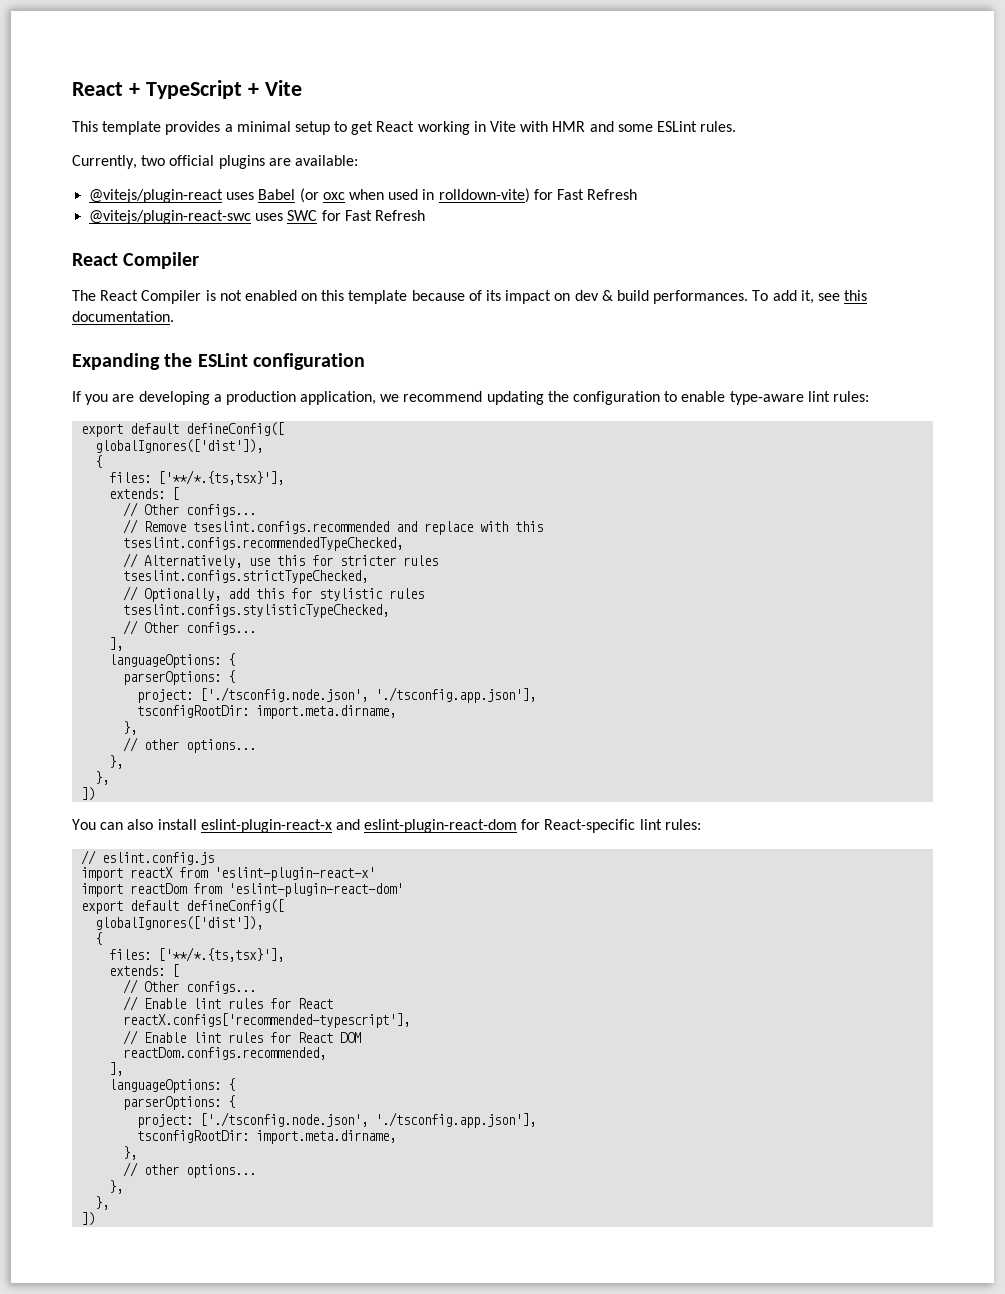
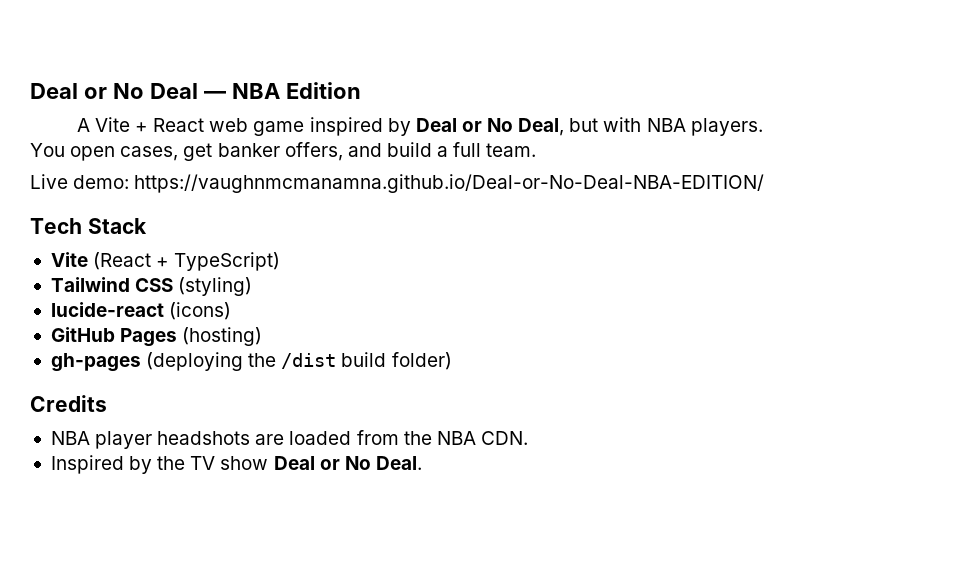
- React + TypeScript + Vite
- This template provides a minimal setup to get React working in Vite with HMR and some ESLint rules.
- Currently, two official plugins are available:
- @vitejs/plugin-react uses Babel (or oxc when used in rolldown-vite) for Fast Refresh
- @vitejs/plugin-react-swc uses SWC for Fast Refresh
- React Compiler
- The React Compiler is not enabled on this template because of its impact on dev & build performances. To add it, see this documentation.
- Expanding the ESLint configuration
- If you are developing a production application, we recommend updating the configuration to enable type-aware lint rules:
- export default defineConfig([
- globalIgnores(['dist']),
- {
- files: ['**/*.{ts,tsx}'],
- extends: [
- // Other configs...
- // Remove tseslint.configs.recommended and replace with this
- tseslint.configs.recommendedTypeChecked,
- // Alternatively, use this for stricter rules
- tseslint.configs.strictTypeChecked,
- // Optionally, add this for stylistic rules
- tseslint.configs.stylisticTypeChecked,
- // Other configs...
- ],
- languageOptions: {
- parserOptions: {
- project: ['./tsconfig.node.json', './tsconfig.app.json'],
- tsconfigRootDir: import.meta.dirname,
- },
- // other options...
- },
- },
- ])
- You can also install eslint-plugin-react-x and eslint-plugin-react-dom for React-specific lint rules:
- // eslint.config.js
- import reactX from 'eslint-plugin-react-x'
- import reactDom from 'eslint-plugin-react-dom'
- export default defineConfig([
- globalIgnores(['dist']),
- {
- files: ['**/*.{ts,tsx}'],
- extends: [
- // Other configs...
- // Enable lint rules for React
- reactX.configs['recommended-typescript'],
- // Enable lint rules for React DOM
- reactDom.configs.recommended,
- ],
- languageOptions: {
- parserOptions: {
- project: ['./tsconfig.node.json', './tsconfig.app.json'],
- tsconfigRootDir: import.meta.dirname,
- },
- // other options...
- },
- },
- ])
+ Deal or No Deal — NBA Edition
+ A Vite + React web game inspired by Deal or No Deal, but with NBA players.
+ You open cases, get banker offers, and build a full team.
+ Live demo: https://vaughnmcmanamna.github.io/Deal-or-No-Deal-NBA-EDITION/
+ Tech Stack
+ Vite (React + TypeScript)
+ Tailwind CSS (styling)
+ lucide-react (icons)
+ GitHub Pages (hosting)
+ gh-pages (deploying the /dist build folder)
+ Credits
+ NBA player headshots are loaded from the NBA CDN.
+ Inspired by the TV show Deal or No Deal.

